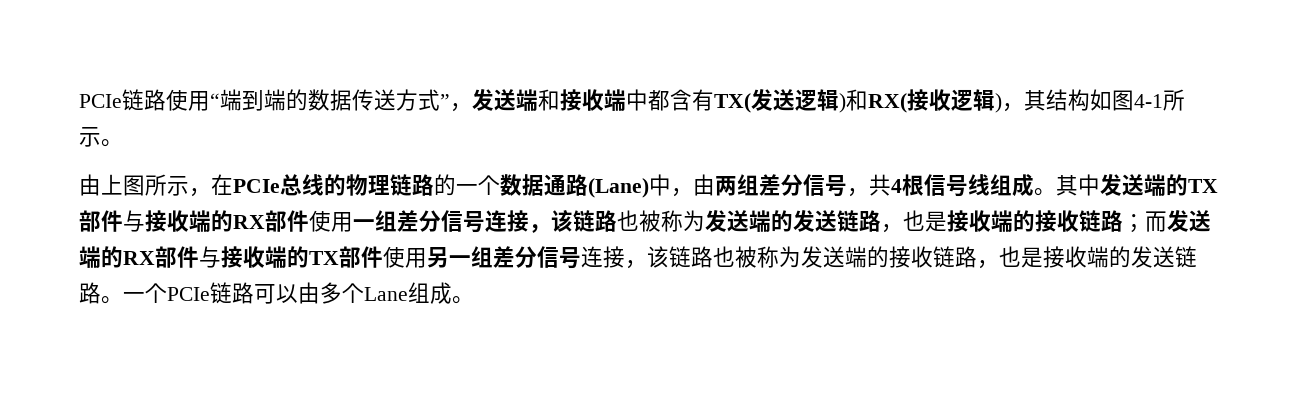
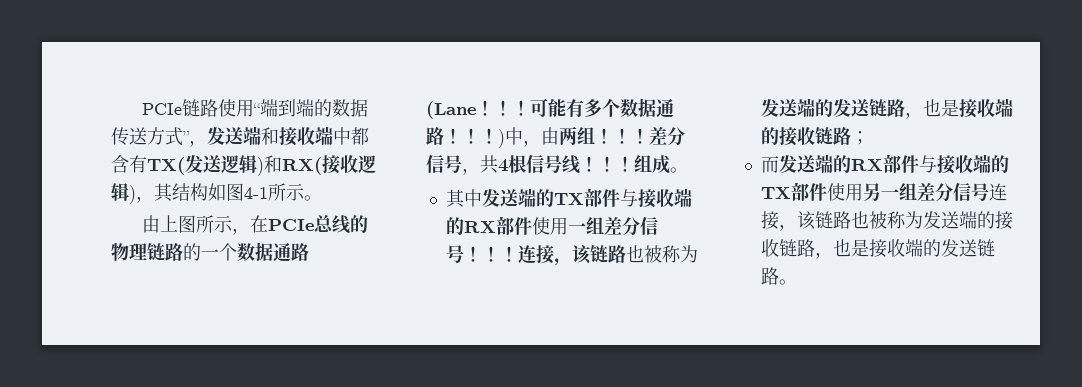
- 由上图所示，在PCIe总线的物理链路的一个数据通路(Lane)中，由两组差分信号，共4根信号线组成。其中发送端的TX部件与接收端的RX部件使用一组差分信号连接，该链路也被称为发送端的发送链路，也是接收端的接收链路；而发送端的RX部件与接收端的TX部件使用另一组差分信号连接，该链路也被称为发送端的接收链路，也是接收端的发送链路。一个PCIe链路可以由多个Lane组成。
+ 由上图所示，在PCIe总线的物理链路的一个数据通路(Lane！！！可能有多个数据通路！！！)中，由两组！！！差分信号，共4根信号线！！！组成。
+ 其中发送端的TX部件与接收端的RX部件使用一组差分信号！！！连接，该链路也被称为发送端的发送链路，也是接收端的接收链路；
+ 而发送端的RX部件与接收端的TX部件使用另一组差分信号连接，该链路也被称为发送端的接收链路，也是接收端的发送链路。

